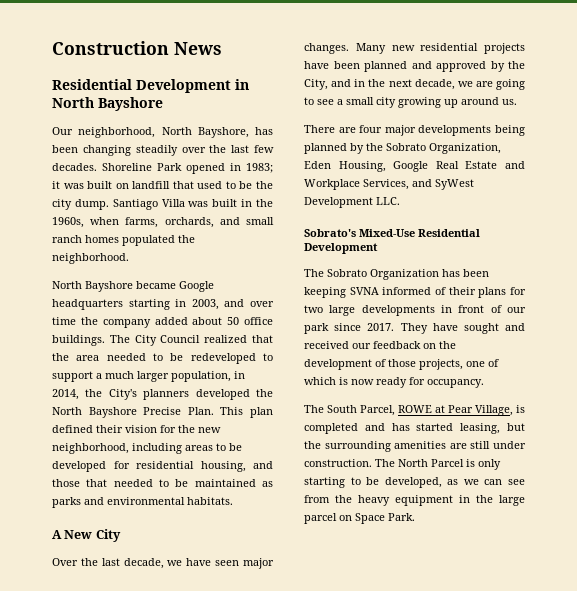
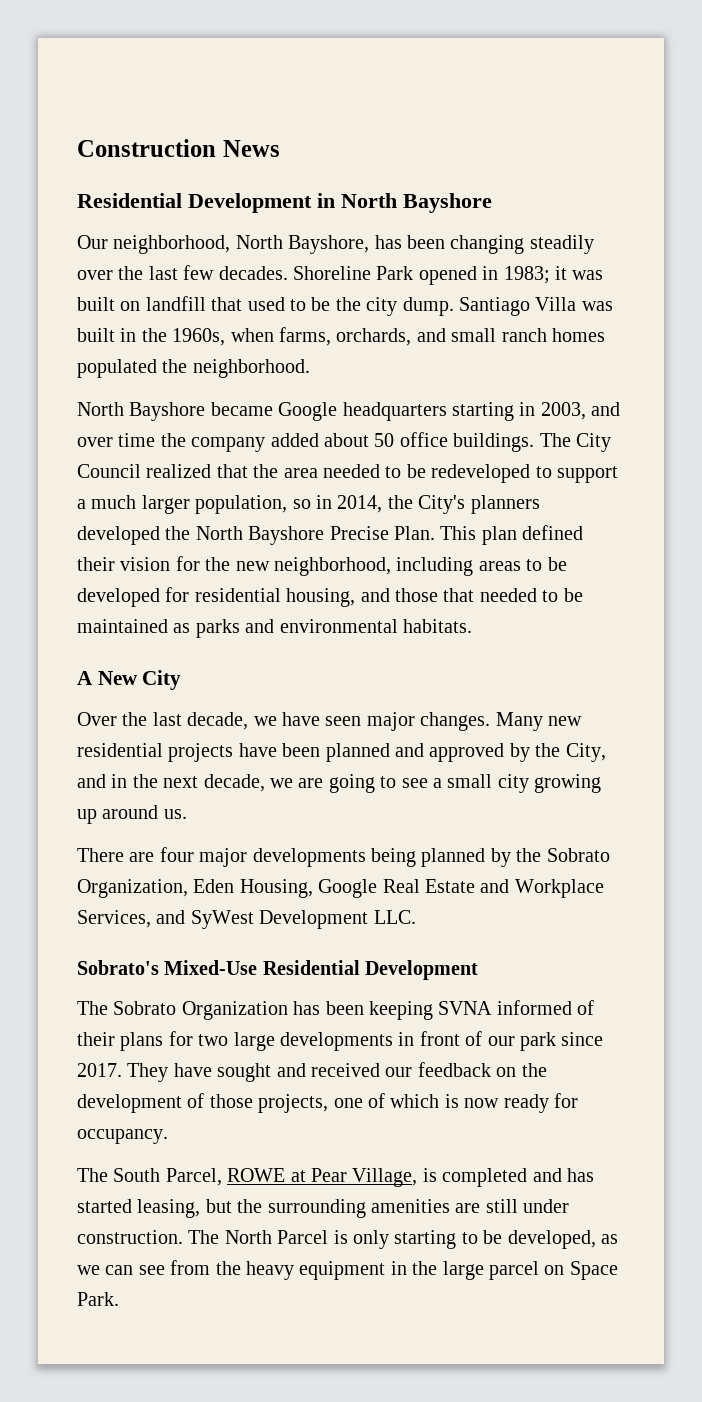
- The City Council realized that the area needed to be redeveloped to support a much larger population, in 2014, the City's planners developed the North Bayshore Precise Plan.
+ The City Council realized that the area needed to be redeveloped to support a much larger population, so in 2014, the City's planners developed the North Bayshore Precise Plan.

